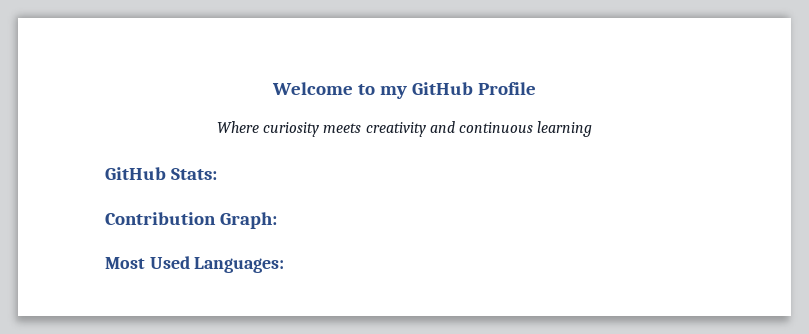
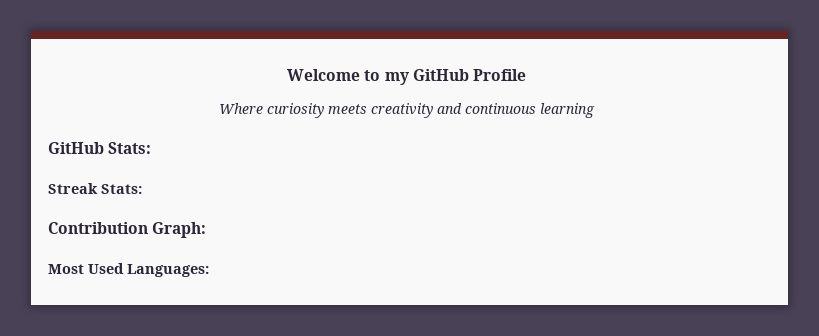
+ Streak Stats:

